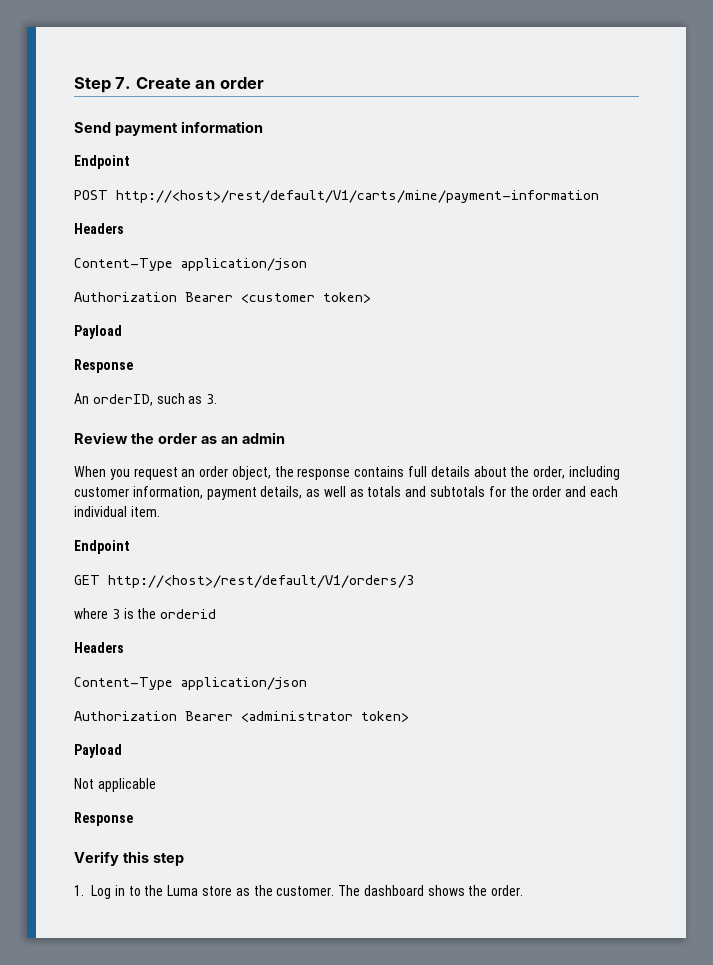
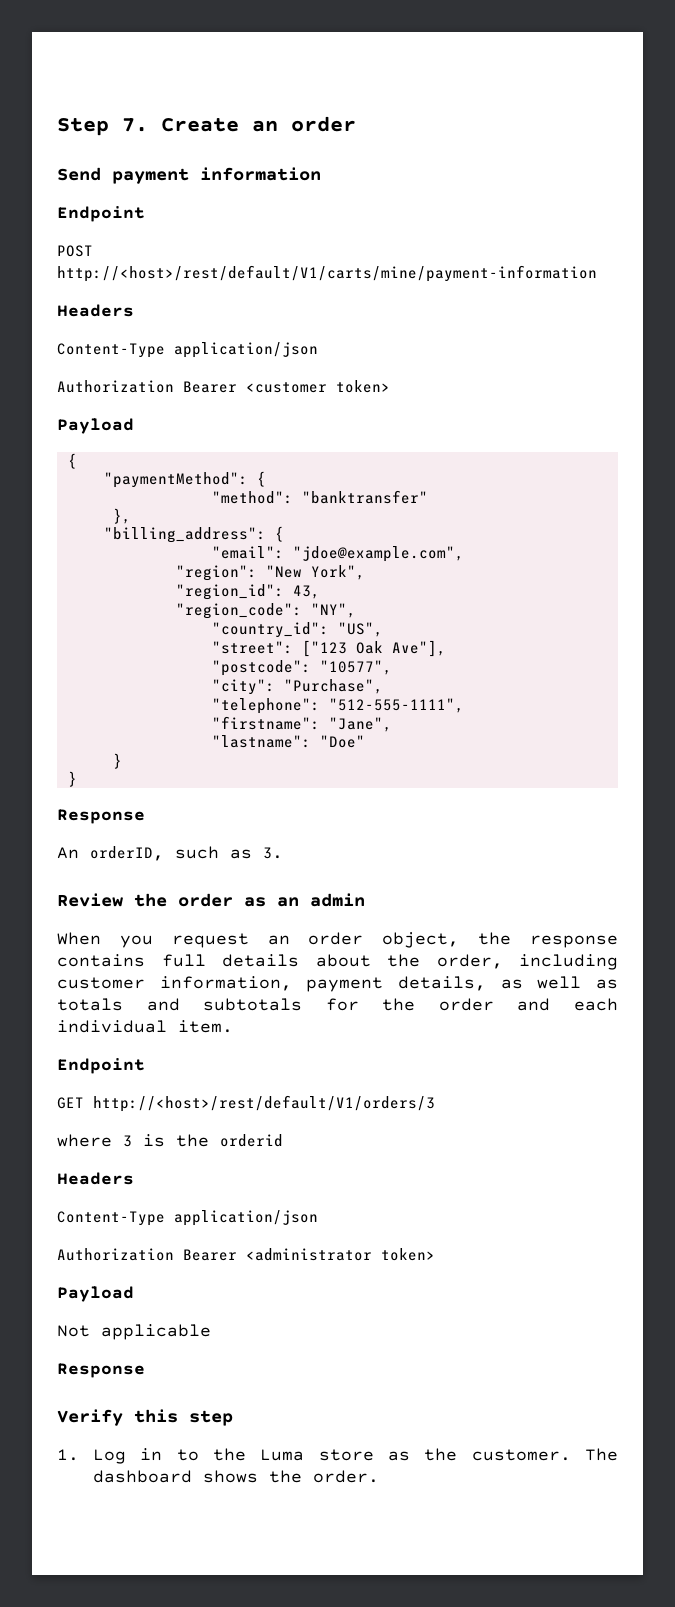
  Authorization Bearer <customer token>
  Payload
+ {
+ "paymentMethod": {
+ "method": "banktransfer"
+ },
+ "billing_address": {
+ "email": "jdoe@example.com",
+ "region": "New York",
+ "region_id": 43,
+ "region_code": "NY",
+ "country_id": "US",
+ "street": ["123 Oak Ave"],
+ "postcode": "10577",
+ "city": "Purchase",
+ "telephone": "512-555-1111",
+ "firstname": "Jane",
+ "lastname": "Doe"
+ }
+ }

